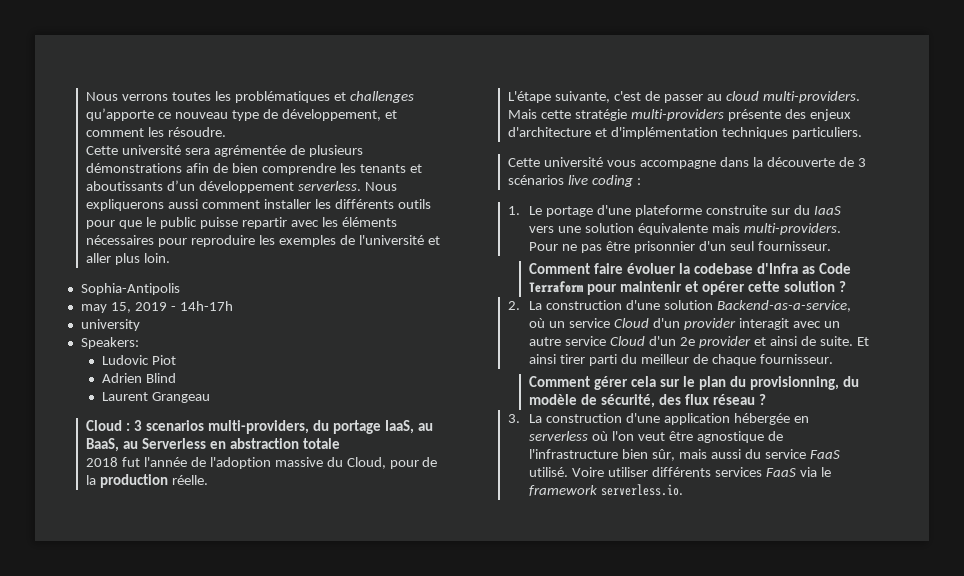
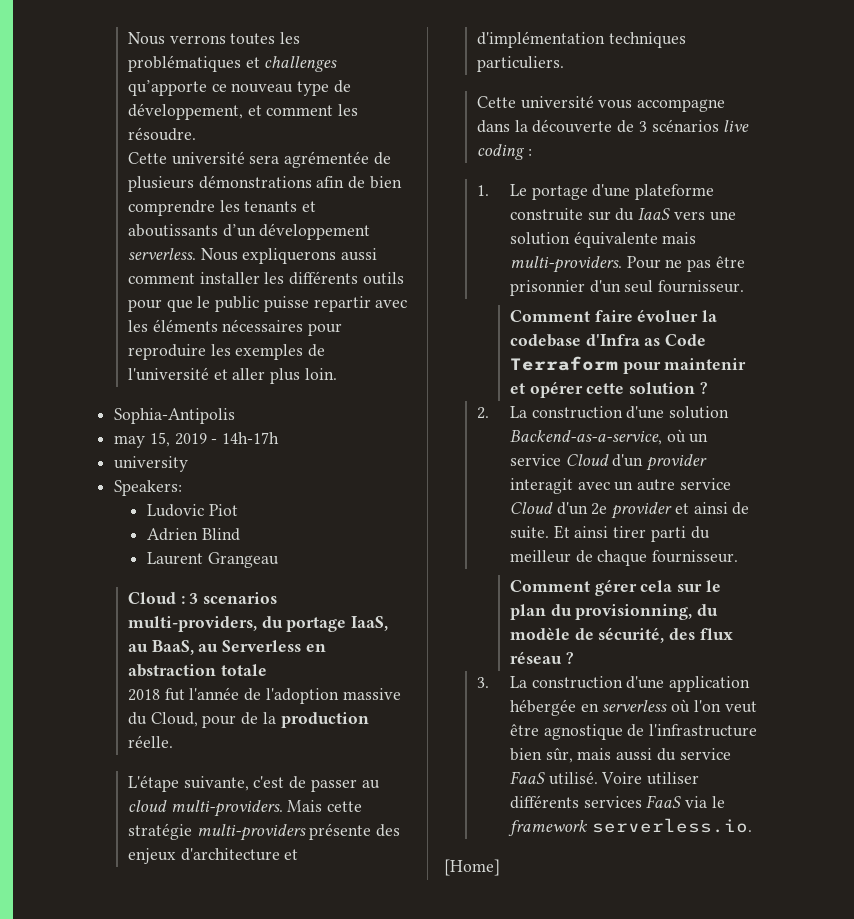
+ [Home]

